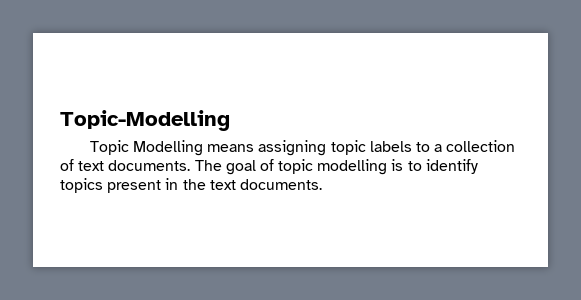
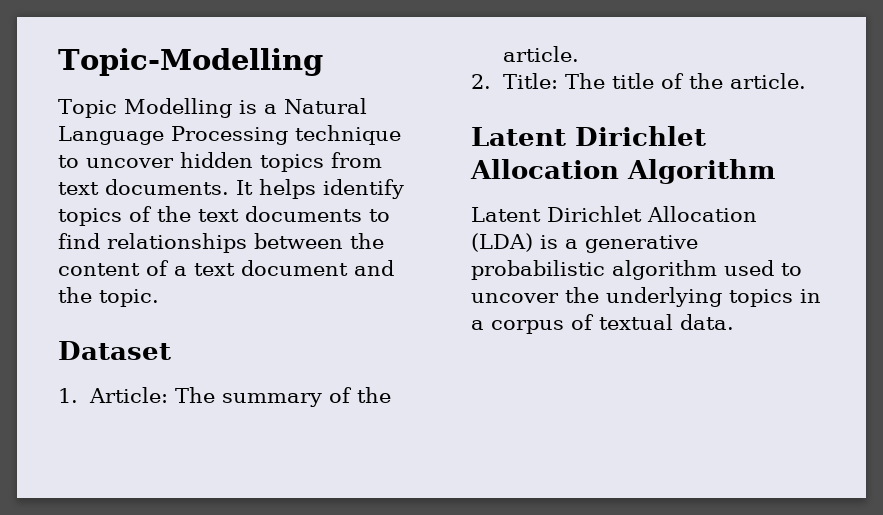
- Topic Modelling means assigning topic labels to a collection of text documents. The goal of topic modelling is to identify topics present in the text documents.
+ Topic Modelling is a Natural Language Processing technique to uncover hidden topics from text documents. It helps identify topics of the text documents to find relationships between the content of a text document and the topic.
+ Dataset
+ 1. Article: The summary of the article.
+ 2. Title: The title of the article.
+ Latent Dirichlet Allocation Algorithm
+ Latent Dirichlet Allocation (LDA) is a generative probabilistic algorithm used to uncover the underlying topics in a corpus of textual data.

